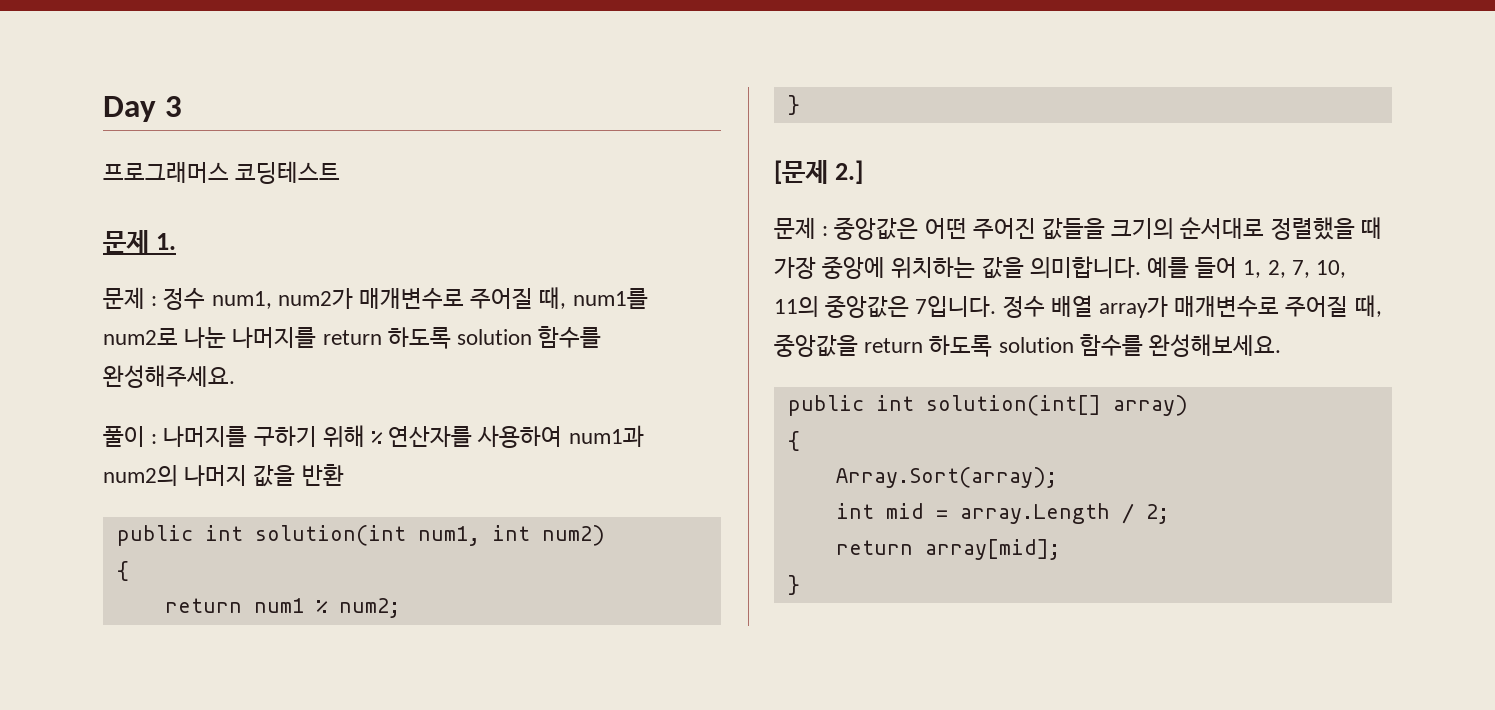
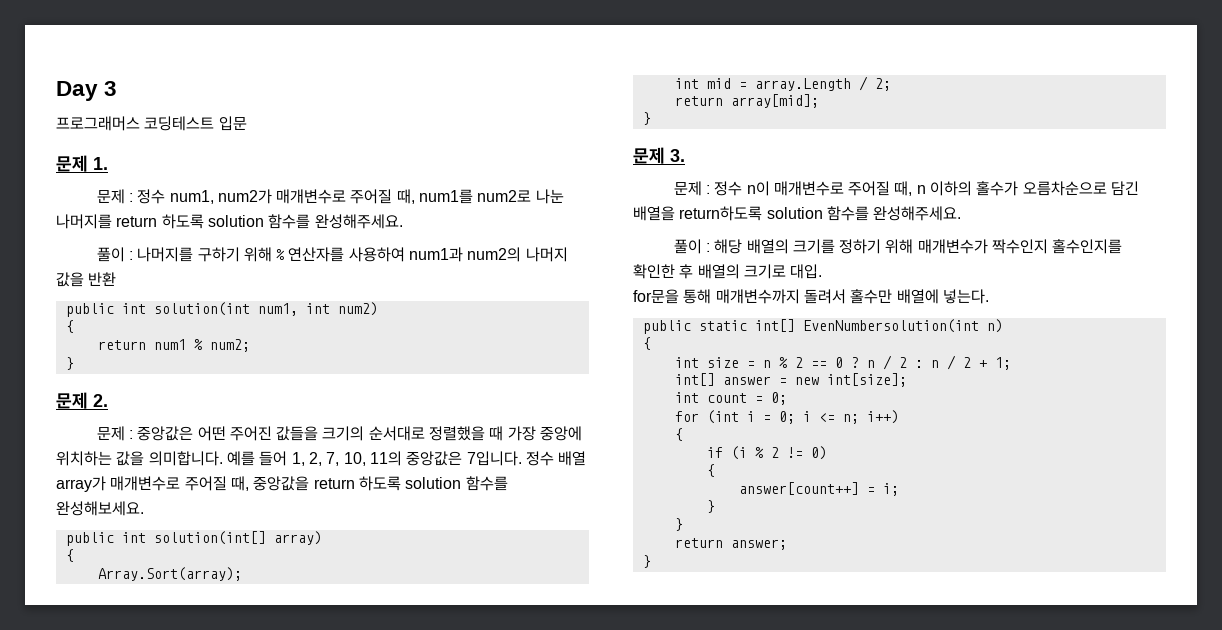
- 프로그래머스 코딩테스트
+ 프로그래머스 코딩테스트 입문
- [문제 2.]
+ 문제 2.
+ 문제 3.
+ 문제 : 정수 n이 매개변수로 주어질 때, n 이하의 홀수가 오름차순으로 담긴 배열을 return하도록 solution 함수를 완성해주세요.
+ 풀이 : 해당 배열의 크기를 정하기 위해 매개변수가 짝수인지 홀수인지를 확인한 후 배열의 크기로 대입.
+ for문을 통해 매개변수까지 돌려서 홀수만 배열에 넣는다.
+ public static int[] EvenNumbersolution(int n)
+ {
+ int size = n % 2 == 0 ? n / 2 : n / 2 + 1;
+ int[] answer = new int[size];
+ int count = 0;
+ for (int i = 0; i <= n; i++)
+ {
+ if (i % 2 != 0)
+ {
+ answer[count++] = i;
+ }
+ }
+ return answer;
+ }

